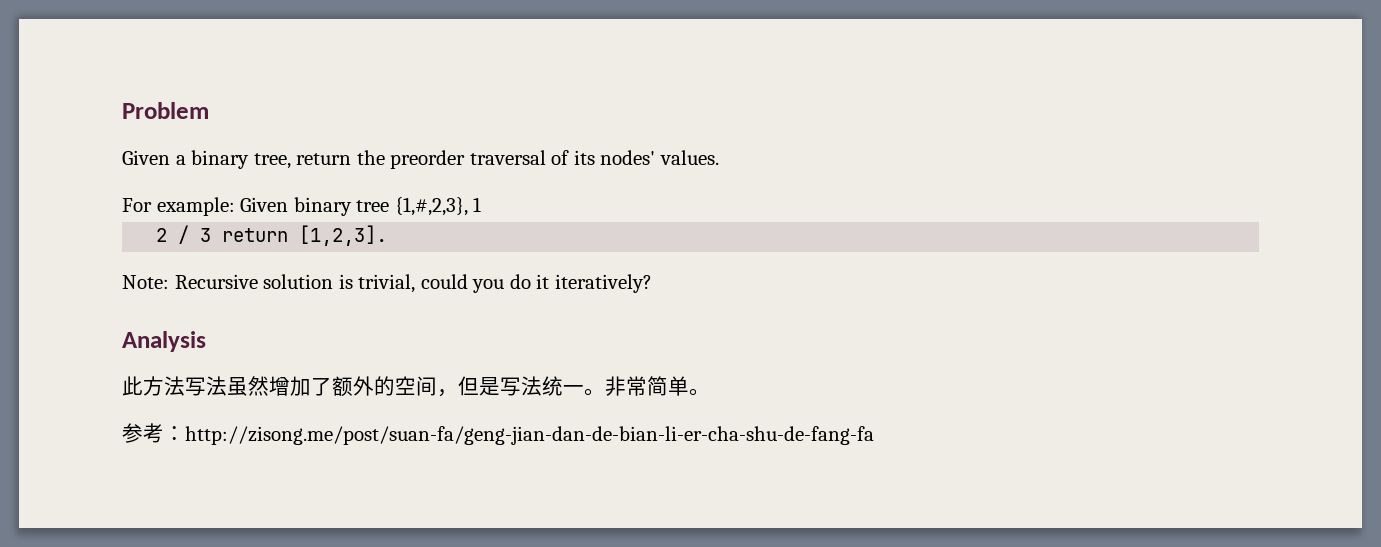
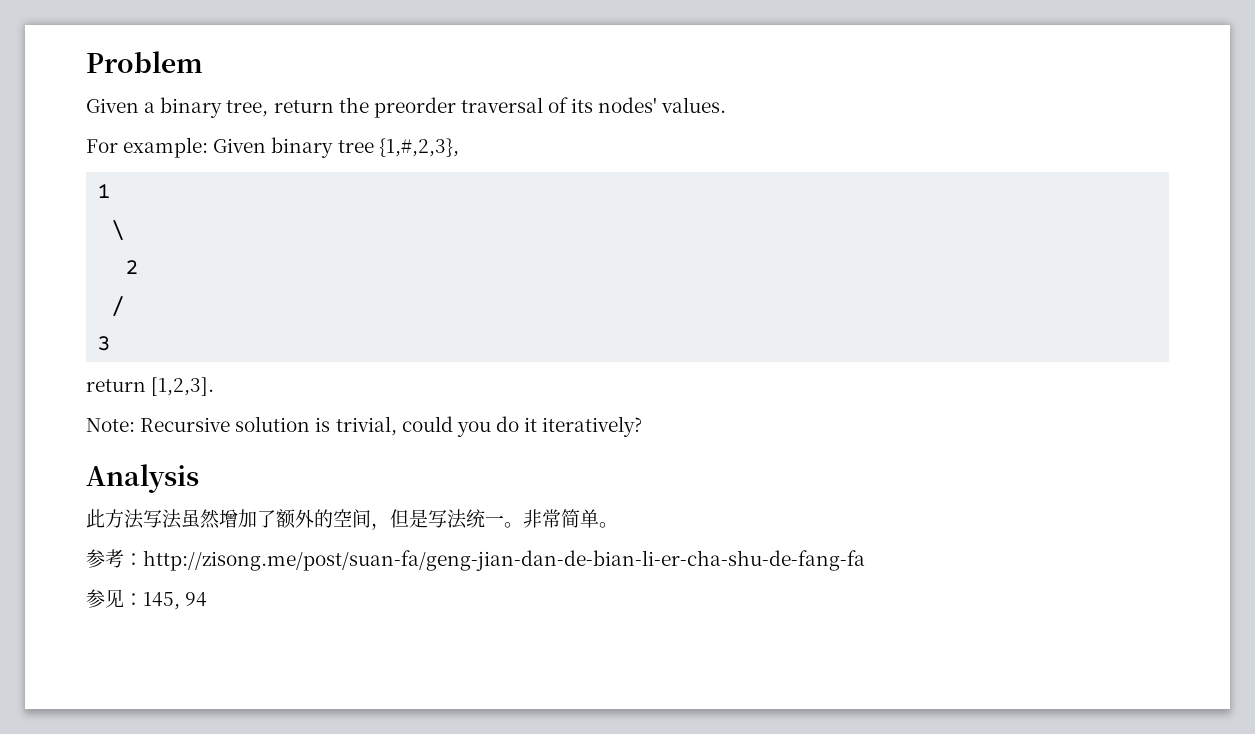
- For example: Given binary tree {1,#,2,3}, 1
+ For example: Given binary tree {1,#,2,3},
+ 1
+ \
- 2 / 3 return [1,2,3].
+ 2
+ /
+ 3
+ return [1,2,3].
+ 参见：145, 94

